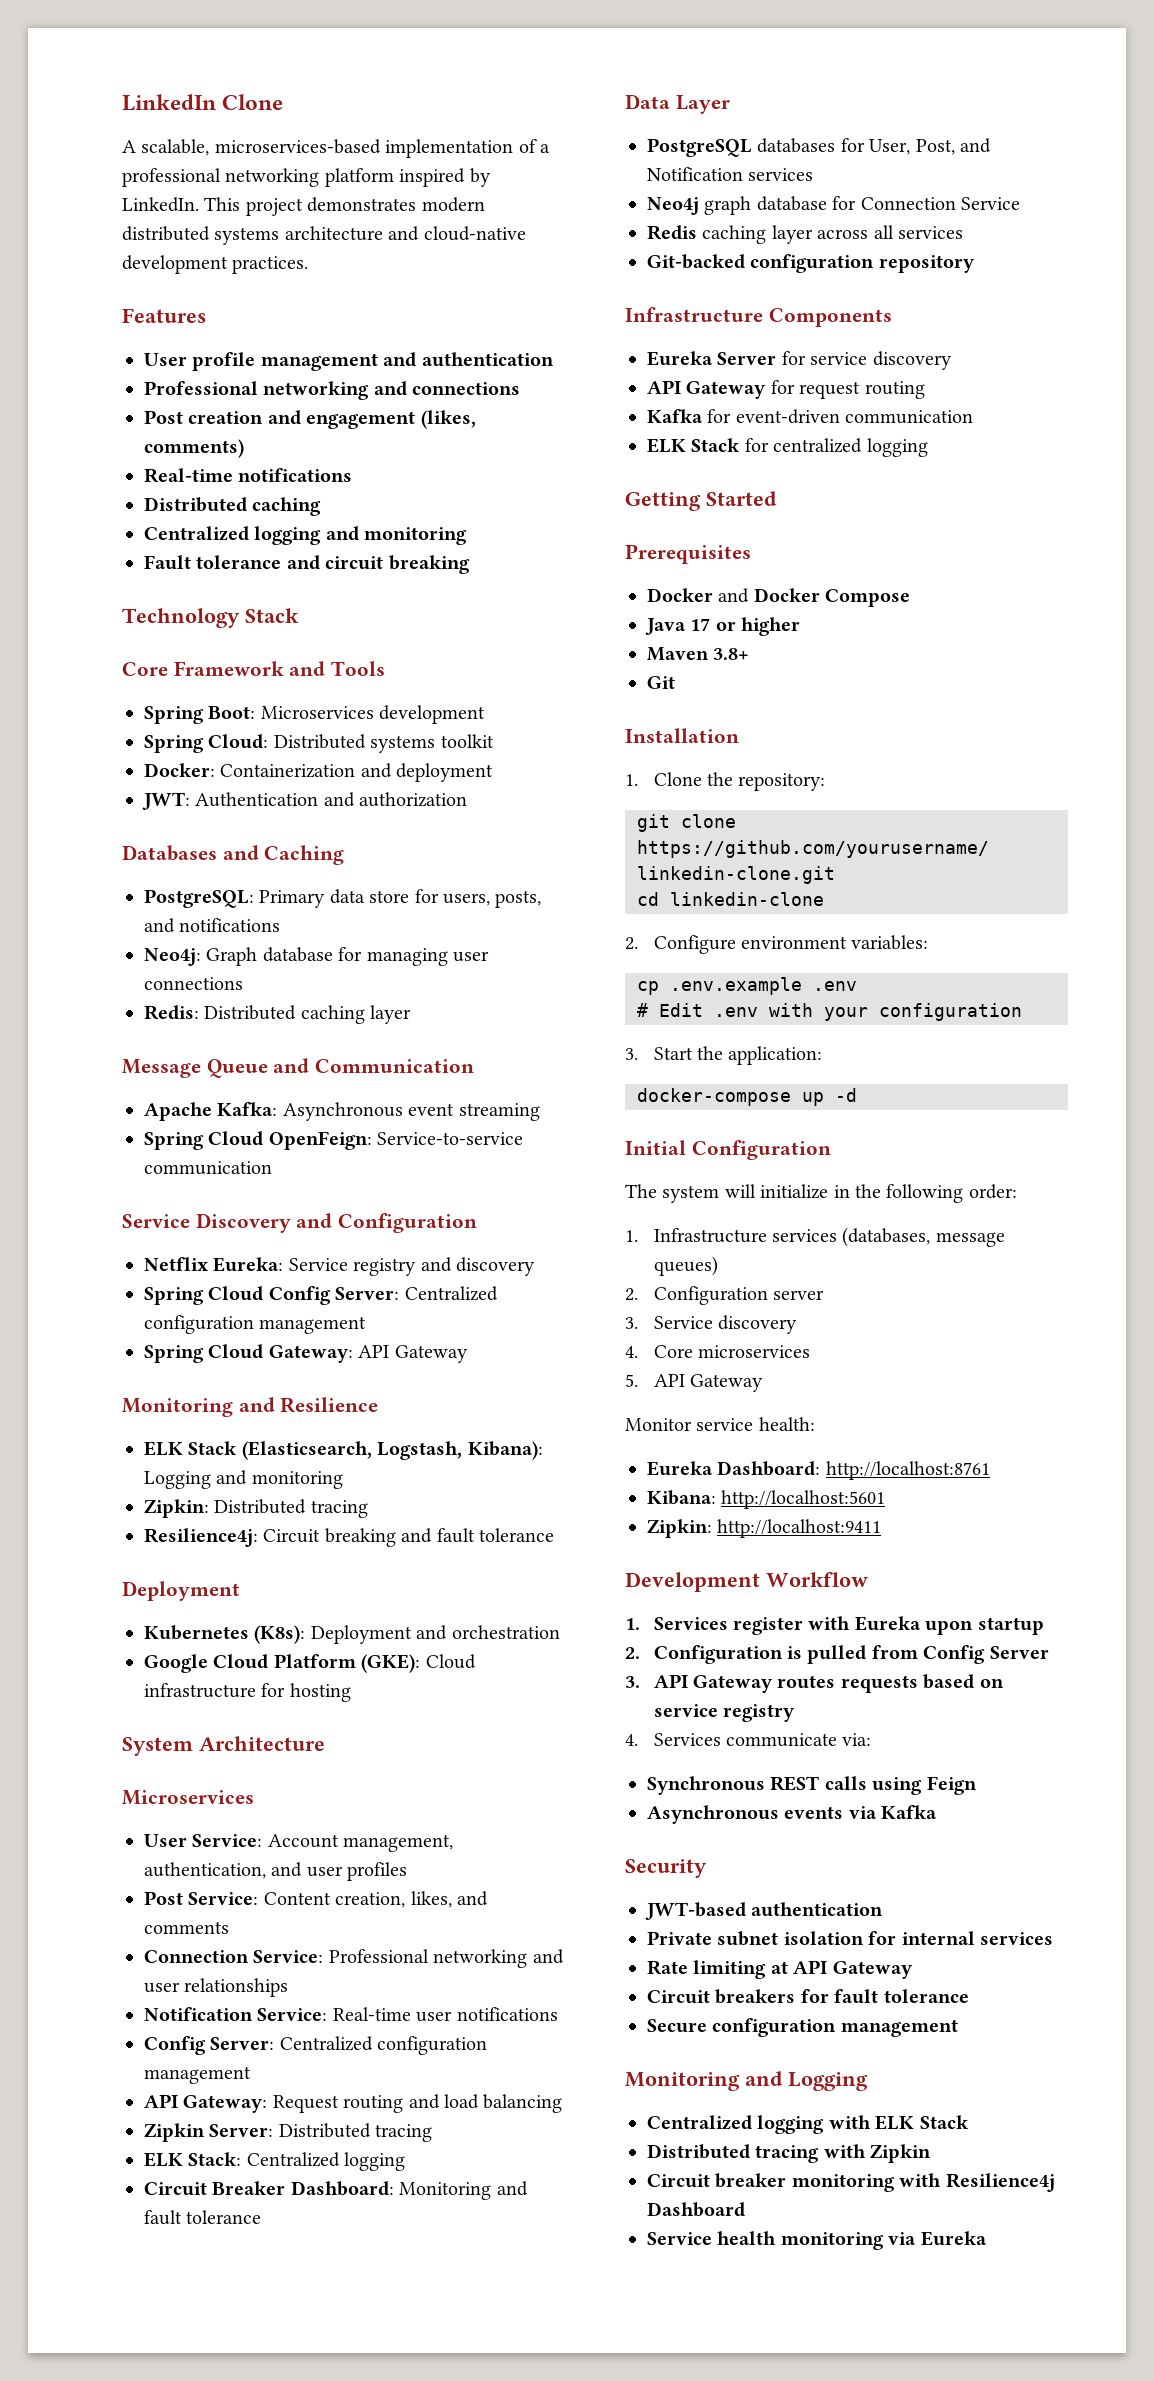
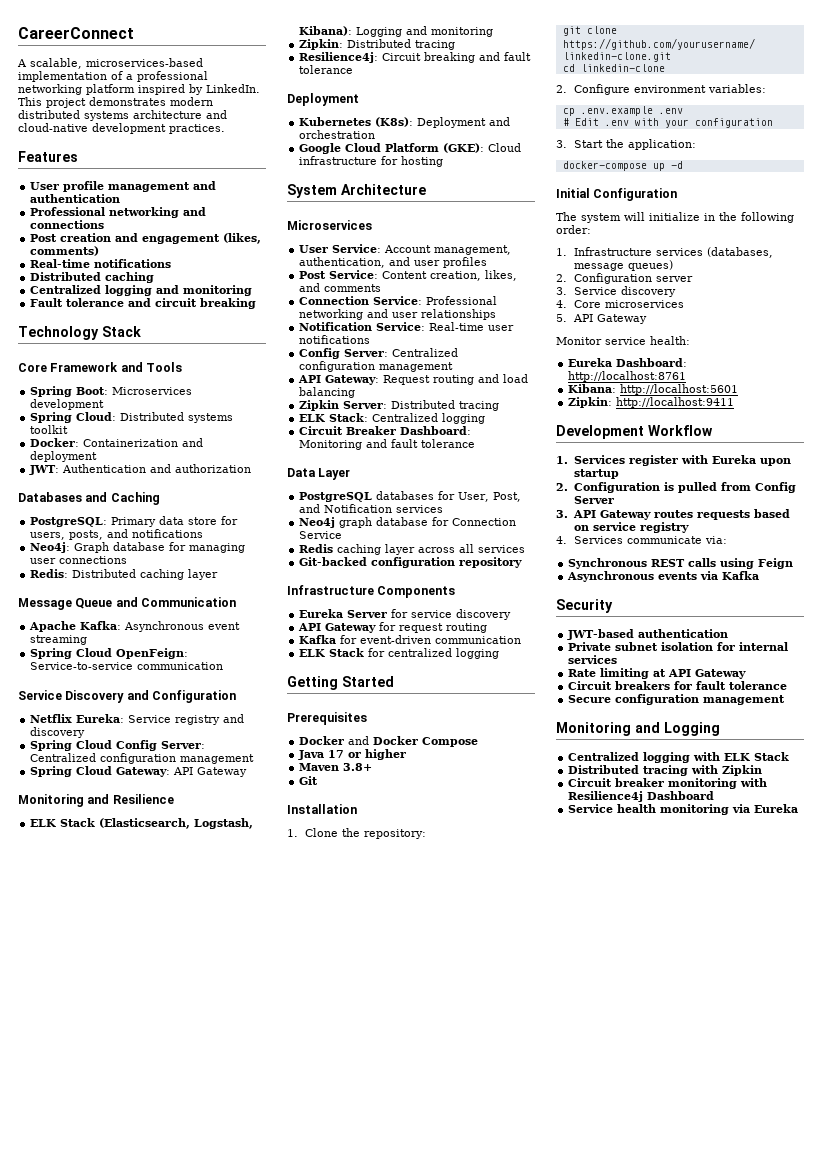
- LinkedIn Clone
+ CareerConnect

